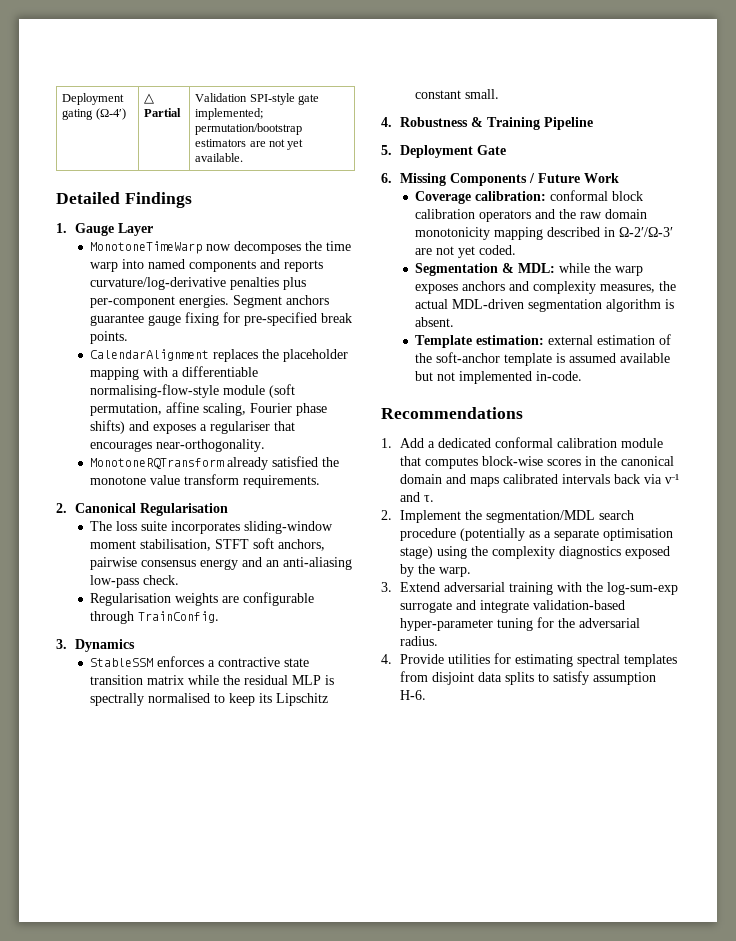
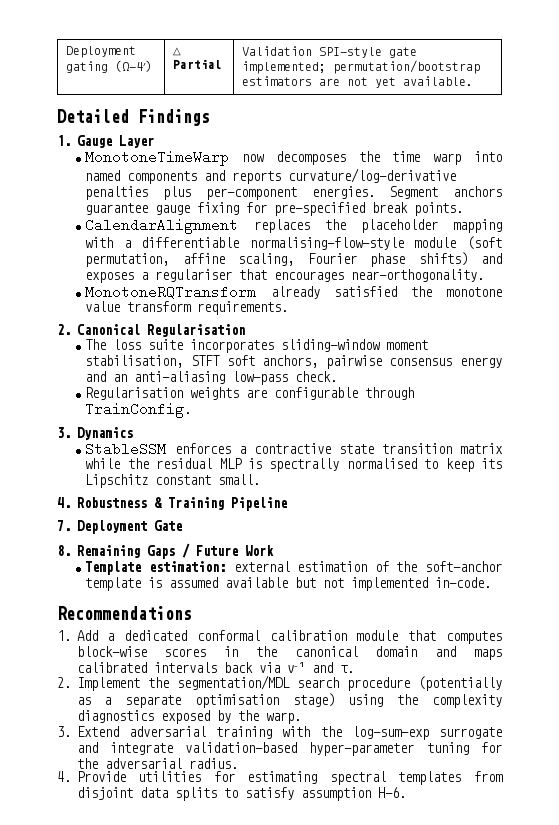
- 5. Deployment Gate
+ 7. Deployment Gate
- 6. Missing Components / Future Work
+ 8. Remaining Gaps / Future Work
- Coverage calibration: conformal block calibration operators and the raw domain monotonicity mapping described in Ω-2′/Ω-3′ are not yet coded.
- Segmentation & MDL: while the warp exposes anchors and complexity measures, the actual MDL-driven segmentation algorithm is absent.

